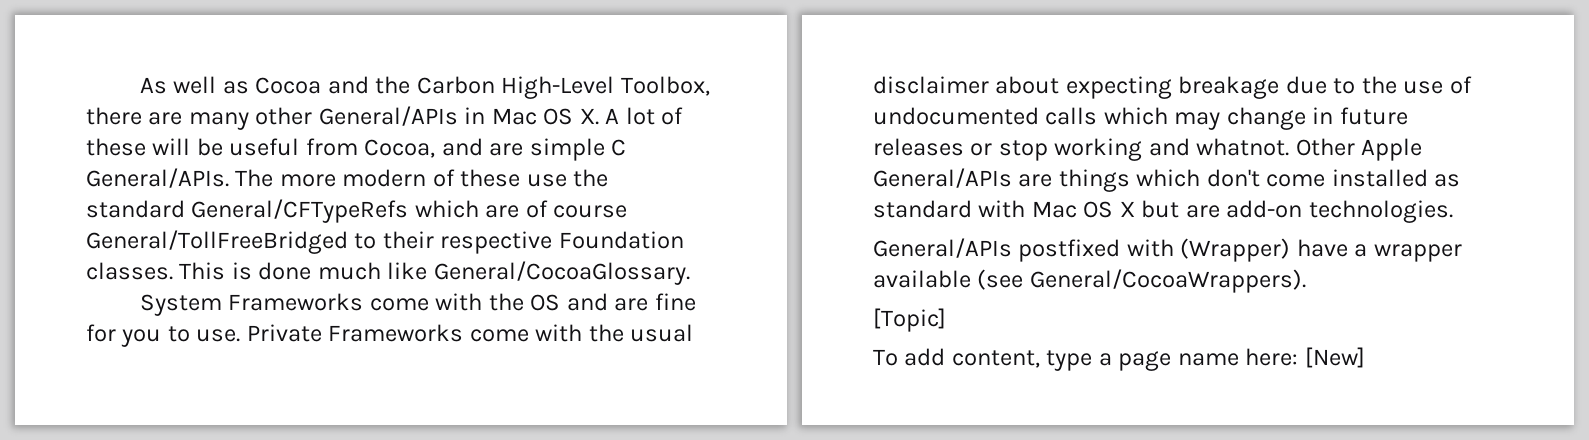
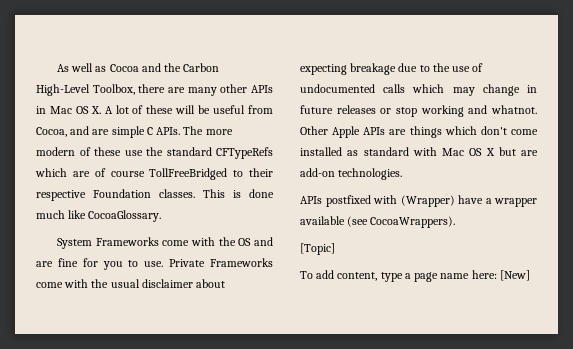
- As well as Cocoa and the Carbon High-Level Toolbox, there are many other General/APIs in Mac OS X. A lot of these will be useful from Cocoa, and are simple C General/APIs.
+ As well as Cocoa and the Carbon High-Level Toolbox, there are many other APIs in Mac OS X. A lot of these will be useful from Cocoa, and are simple C APIs.
- The more modern of these use the standard General/CFTypeRefs which are of course General/TollFreeBridged to their respective Foundation classes.
+ The more modern of these use the standard CFTypeRefs which are of course TollFreeBridged to their respective Foundation classes.
- This is done much like General/CocoaGlossary.
+ This is done much like CocoaGlossary.
- Other Apple General/APIs are things which don't come installed as standard with Mac OS X but are add-on technologies.
+ Other Apple APIs are things which don't come installed as standard with Mac OS X but are add-on technologies.
- General/APIs postfixed with (Wrapper) have a wrapper available (see General/CocoaWrappers).
+ APIs postfixed with (Wrapper) have a wrapper available (see CocoaWrappers).

